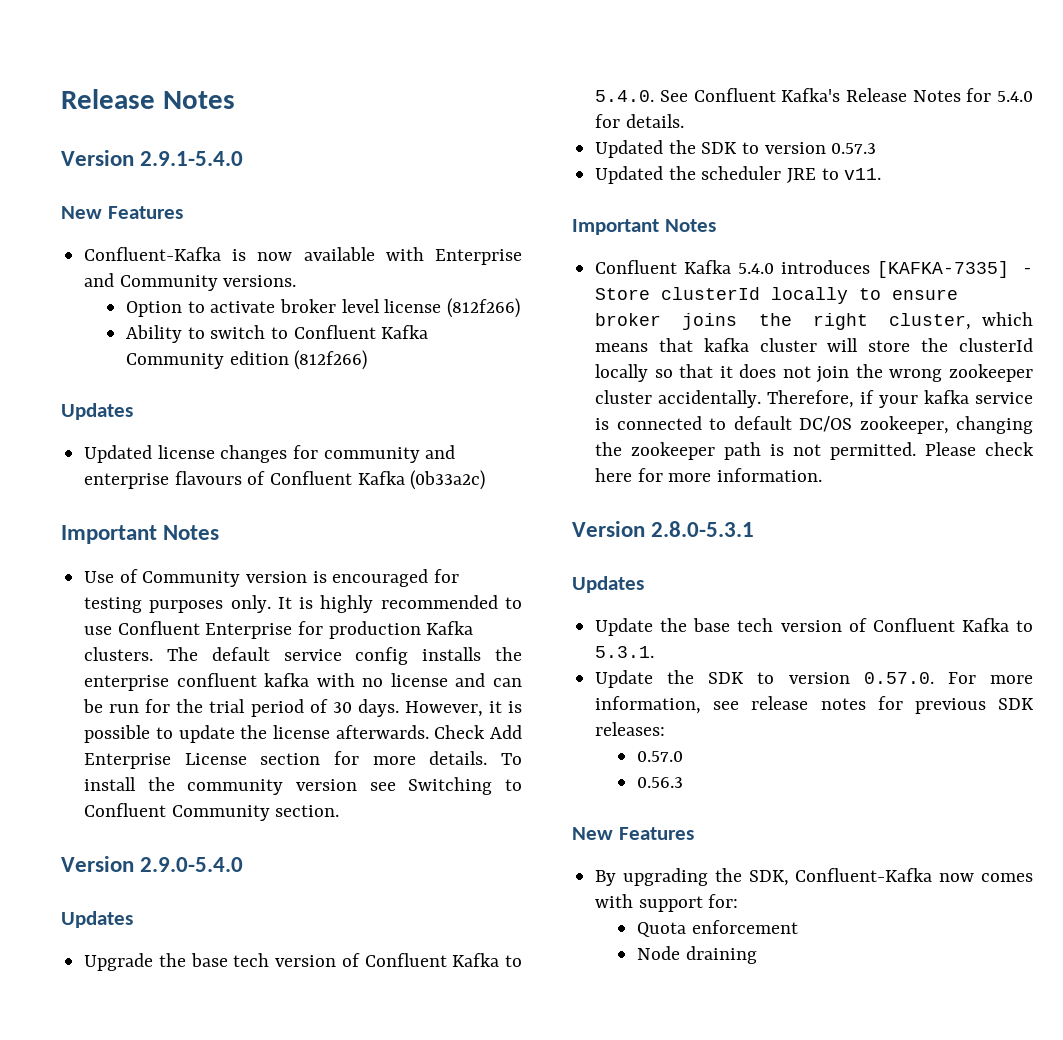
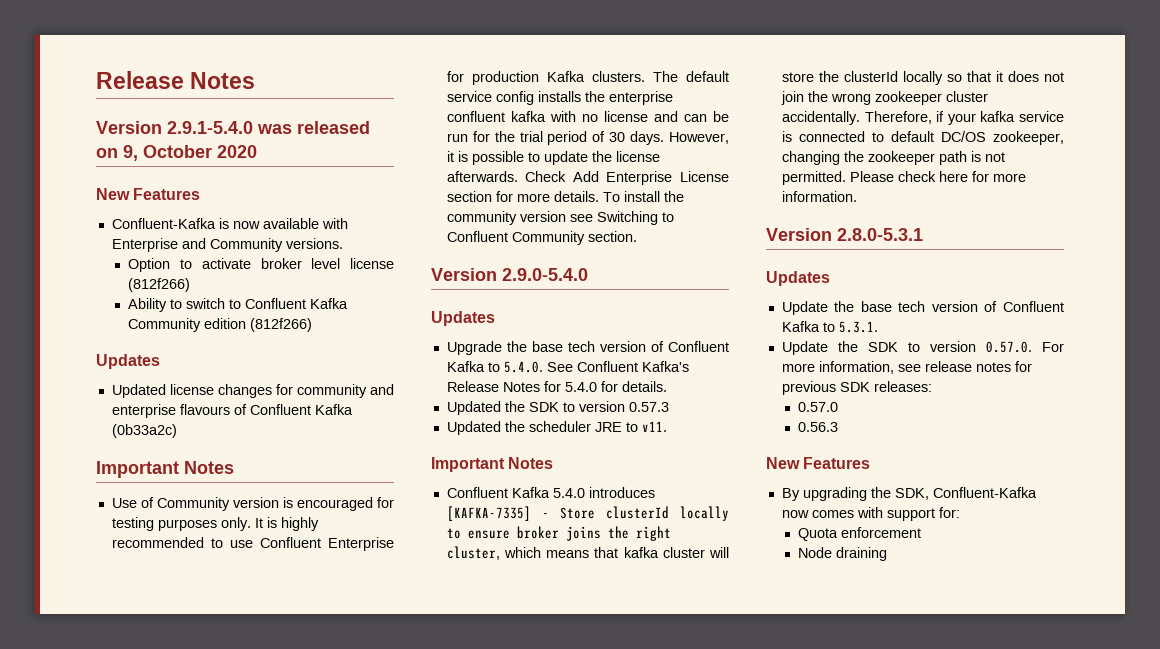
- Version 2.9.1-5.4.0
+ Version 2.9.1-5.4.0 was released on 9, October 2020

